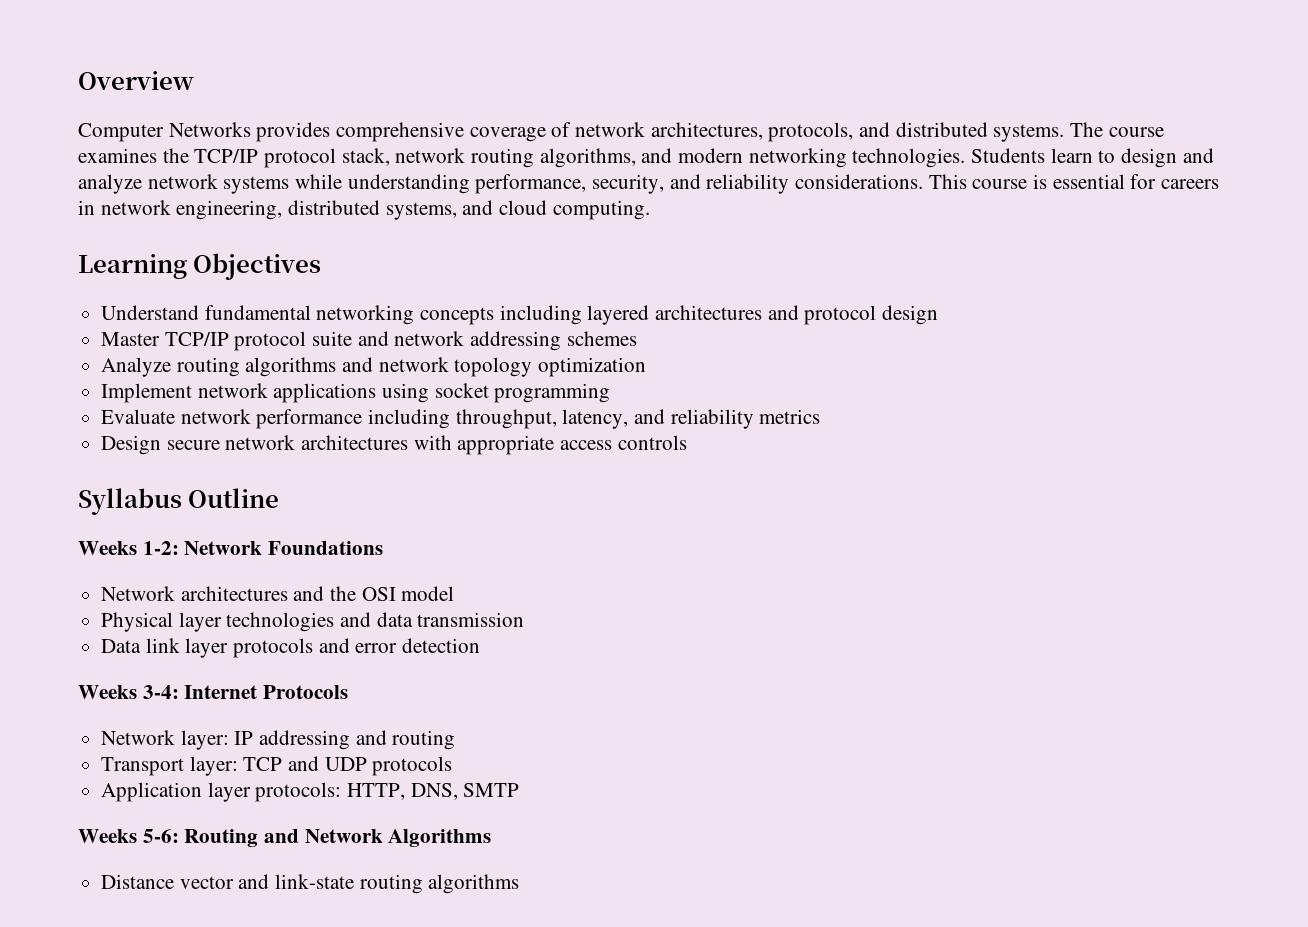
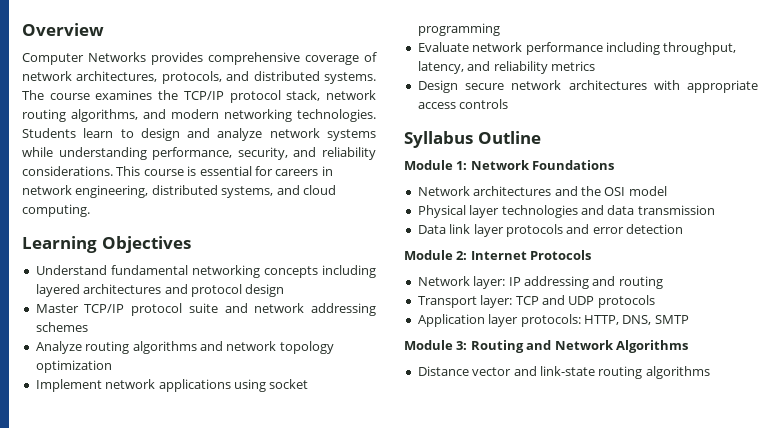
- Weeks 1-2: Network Foundations
+ Module 1: Network Foundations
- Weeks 3-4: Internet Protocols
+ Module 2: Internet Protocols
- Weeks 5-6: Routing and Network Algorithms
+ Module 3: Routing and Network Algorithms

